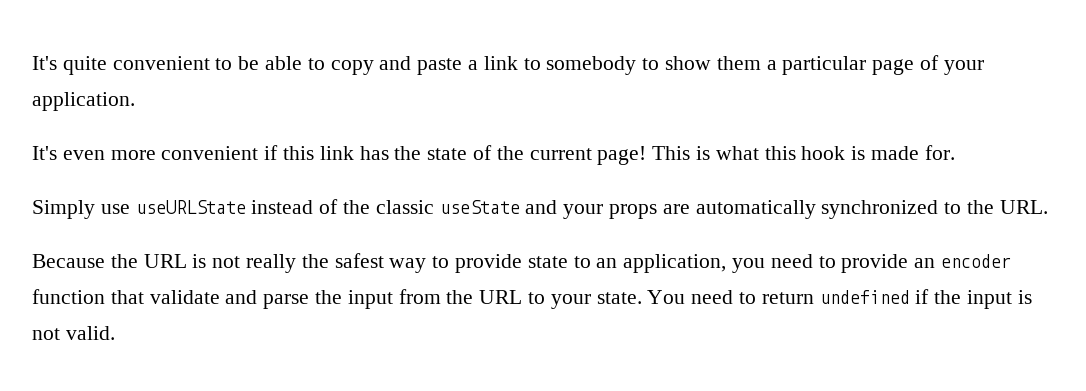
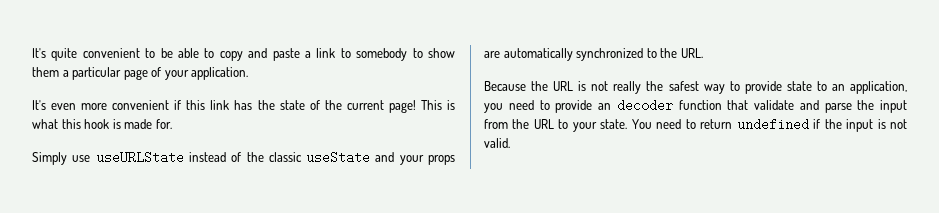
- Because the URL is not really the safest way to provide state to an application, you need to provide an encoder function that validate and parse the input from the URL to your state.
+ Because the URL is not really the safest way to provide state to an application, you need to provide an decoder function that validate and parse the input from the URL to your state.

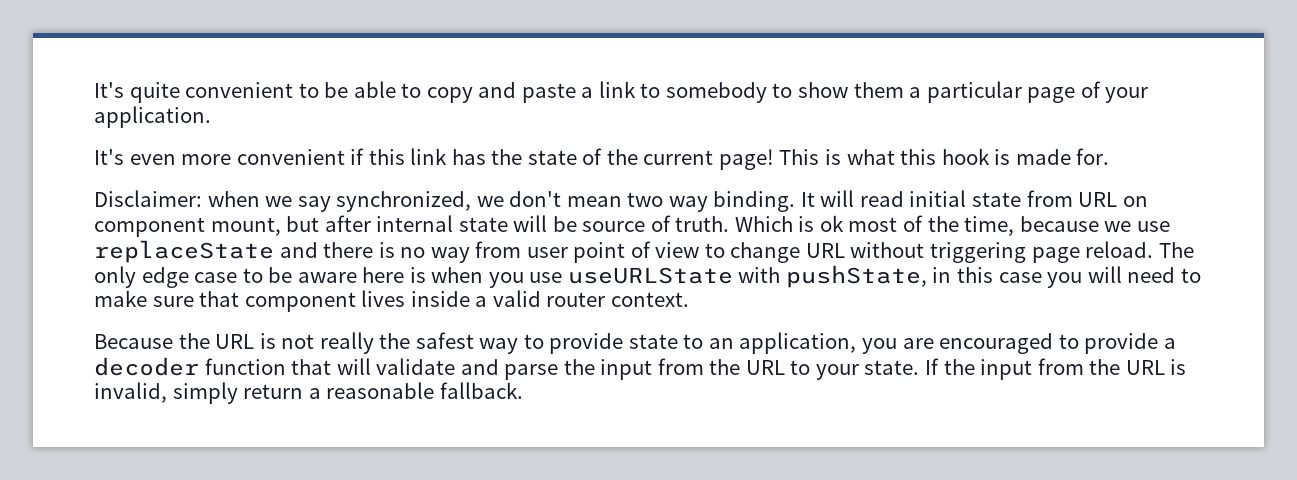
- Simply use useURLState instead of the classic useState and your props are automatically synchronized to the URL.
+ Disclaimer: when we say synchronized, we don't mean two way binding. It will read initial state from URL on component mount, but after internal state will be source of truth. Which is ok most of the time, because we use replaceState and there is no way from user point of view to change URL without triggering page reload. The only edge case to be aware here is when you use useURLState with pushState, in this case you will need to make sure that component lives inside a valid router context.
- Because the URL is not really the safest way to provide state to an application, you need to provide an decoder function that validate and parse the input from the URL to your state.
+ Because the URL is not really the safest way to provide state to an application, you are encouraged to provide a decoder function that will validate and parse the input from the URL to your state.
- You need to return undefined if the input is not valid.
+ If the input from the URL is invalid, simply return a reasonable fallback.

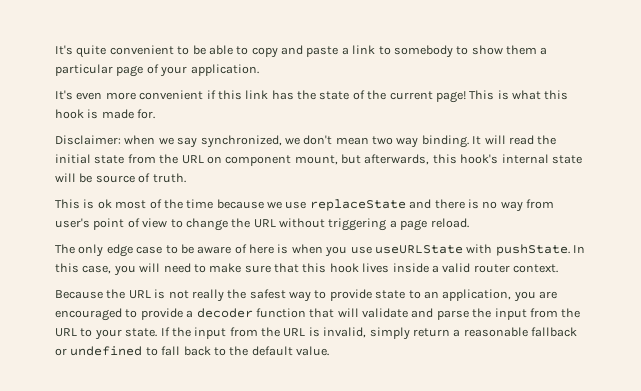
- It will read initial state from URL on component mount, but after internal state will be source of truth. Which is ok most of the time, because we use replaceState and there is no way from user point of view to change URL without triggering page reload. The only edge case to be aware here is when you use useURLState with pushState, in this case you will need to make sure that component lives inside a valid router context.
+ It will read the initial state from the URL on component mount, but afterwards, this hook's internal state will be source of truth.
+ This is ok most of the time because we use replaceState and there is no way from user's point of view to change the URL without triggering a page reload.
+ The only edge case to be aware of here is when you use useURLState with pushState. In this case, you will need to make sure that this hook lives inside a valid router context.
- If the input from the URL is invalid, simply return a reasonable fallback.
+ If the input from the URL is invalid, simply return a reasonable fallback or undefined to fall back to the default value.

